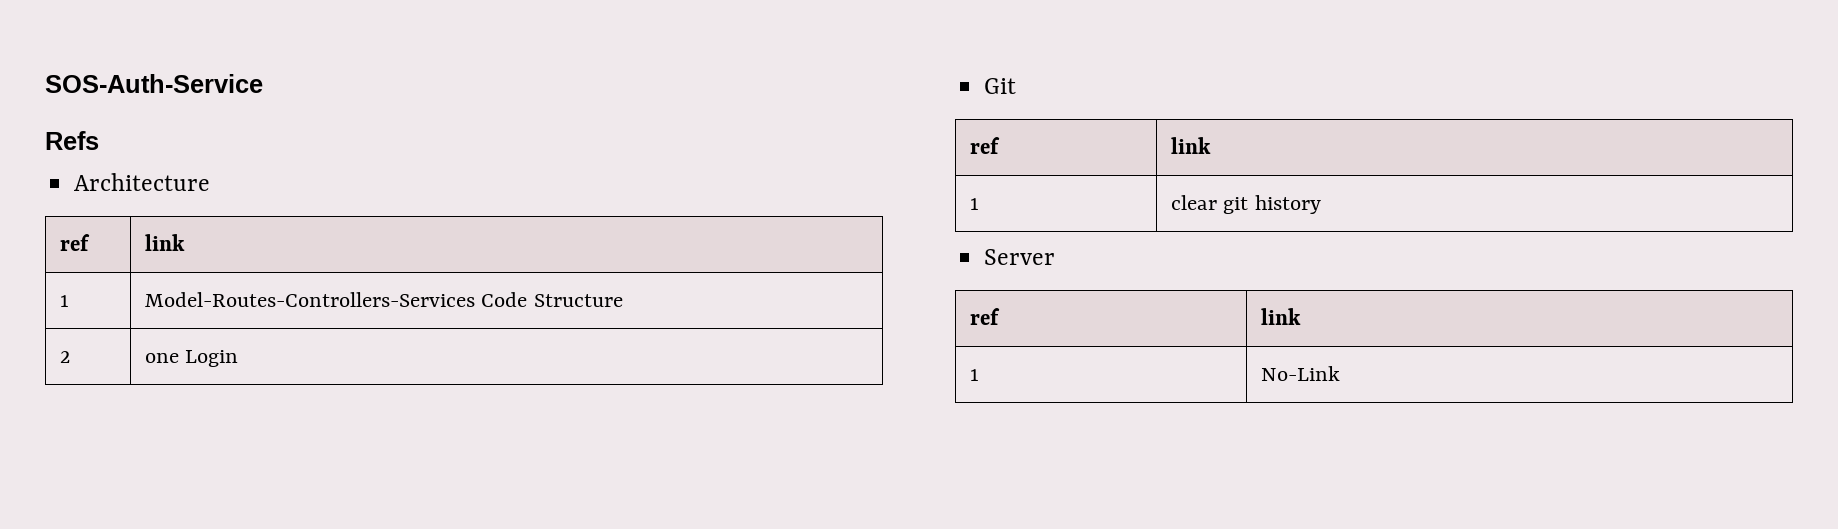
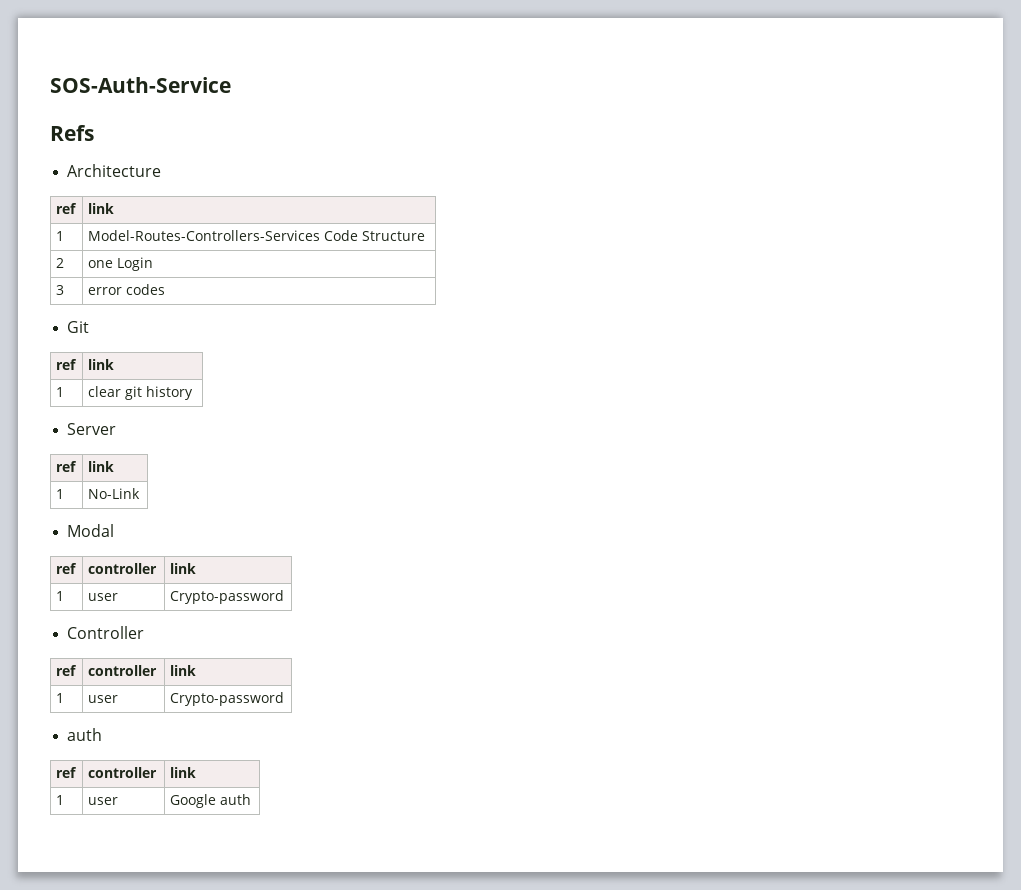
+ 3 | error codes
+ Modal
+ ref | controller | link
+ 1 | user | Crypto-password
+ Controller
+ ref | controller | link
+ 1 | user | Crypto-password
+ auth
+ ref | controller | link
+ 1 | user | Google auth

